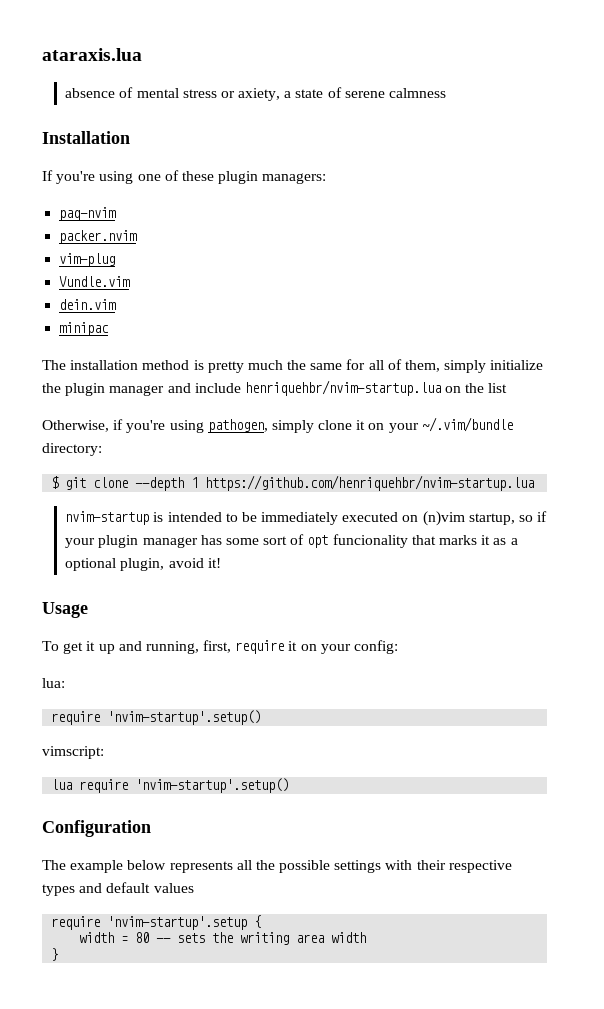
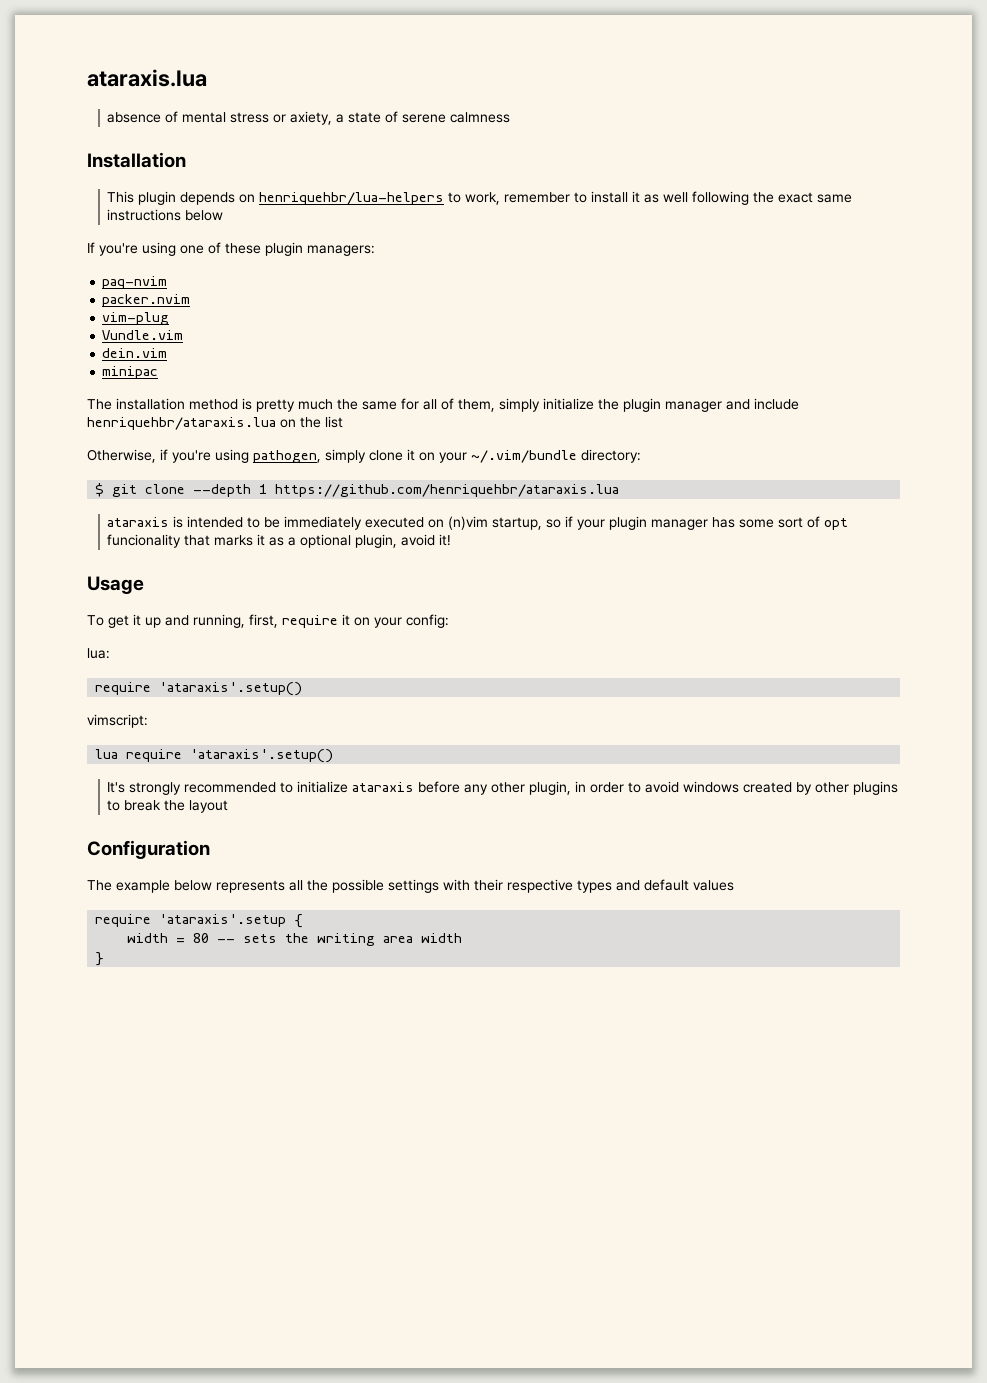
+ This plugin depends on henriquehbr/lua-helpers to work, remember to install it as well following the exact same instructions below
- The installation method is pretty much the same for all of them, simply initialize the plugin manager and include henriquehbr/nvim-startup.lua on the list
+ The installation method is pretty much the same for all of them, simply initialize the plugin manager and include henriquehbr/ataraxis.lua on the list
- $ git clone --depth 1 https://github.com/henriquehbr/nvim-startup.lua
- nvim-startup is intended to be immediately executed on (n)vim startup, so if your plugin manager has some sort of opt funcionality that marks it as a optional plugin, avoid it!
+ $ git clone --depth 1 https://github.com/henriquehbr/ataraxis.lua
+ ataraxis is intended to be immediately executed on (n)vim startup, so if your plugin manager has some sort of opt funcionality that marks it as a optional plugin, avoid it!
  lua:
- require 'nvim-startup'.setup()
+ require 'ataraxis'.setup()
- lua require 'nvim-startup'.setup()
+ lua require 'ataraxis'.setup()
+ It's strongly recommended to initialize ataraxis before any other plugin, in order to avoid windows created by other plugins to break the layout
- require 'nvim-startup'.setup {
+ require 'ataraxis'.setup {

